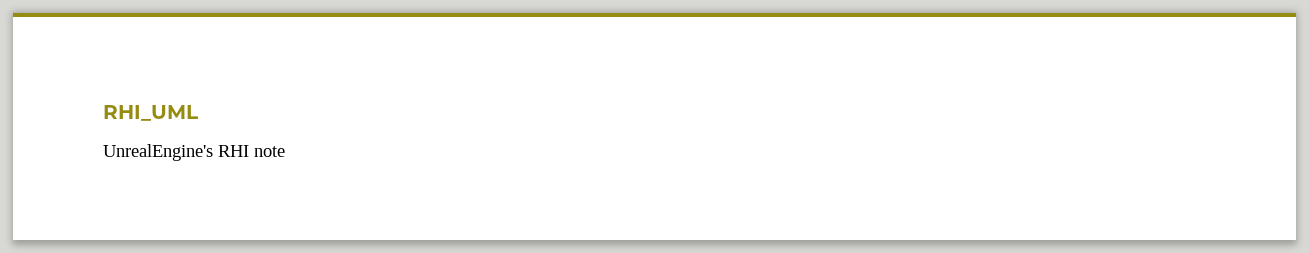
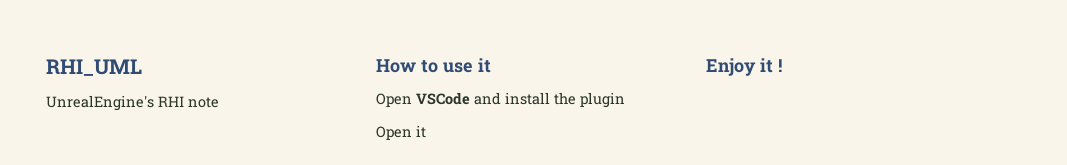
+ How to use it
+ Open VSCode and install the plugin
+ Open it
+ Enjoy it !

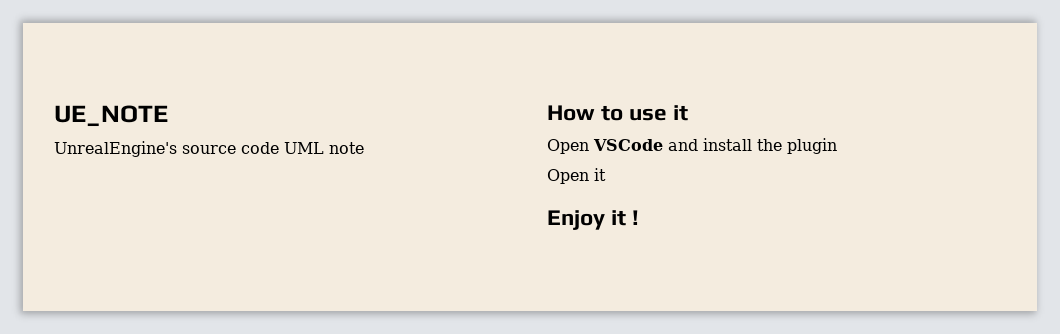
- RHI_UML
+ UE_NOTE
- UnrealEngine's RHI note
+ UnrealEngine's source code UML note

